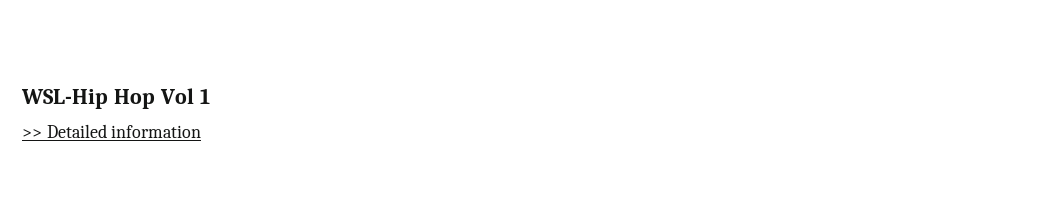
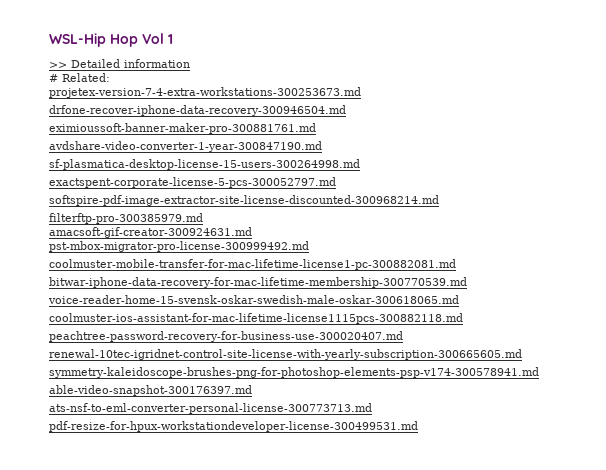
+ # Related:
+ projetex-version-7-4-extra-workstations-300253673.md
+ drfone-recover-iphone-data-recovery-300946504.md
+ eximioussoft-banner-maker-pro-300881761.md
+ avdshare-video-converter-1-year-300847190.md
+ sf-plasmatica-desktop-license-15-users-300264998.md
+ exactspent-corporate-license-5-pcs-300052797.md
+ softspire-pdf-image-extractor-site-license-discounted-300968214.md
+ filterftp-pro-300385979.md
+ amacsoft-gif-creator-300924631.md
+ pst-mbox-migrator-pro-license-300999492.md
+ coolmuster-mobile-transfer-for-mac-lifetime-license1-pc-300882081.md
+ bitwar-iphone-data-recovery-for-mac-lifetime-membership-300770539.md
+ voice-reader-home-15-svensk-oskar-swedish-male-oskar-300618065.md
+ coolmuster-ios-assistant-for-mac-lifetime-license1115pcs-300882118.md
+ peachtree-password-recovery-for-business-use-300020407.md
+ renewal-10tec-igridnet-control-site-license-with-yearly-subscription-300665605.md
+ symmetry-kaleidoscope-brushes-png-for-photoshop-elements-psp-v174-300578941.md
+ able-video-snapshot-300176397.md
+ ats-nsf-to-eml-converter-personal-license-300773713.md
+ pdf-resize-for-hpux-workstationdeveloper-license-300499531.md

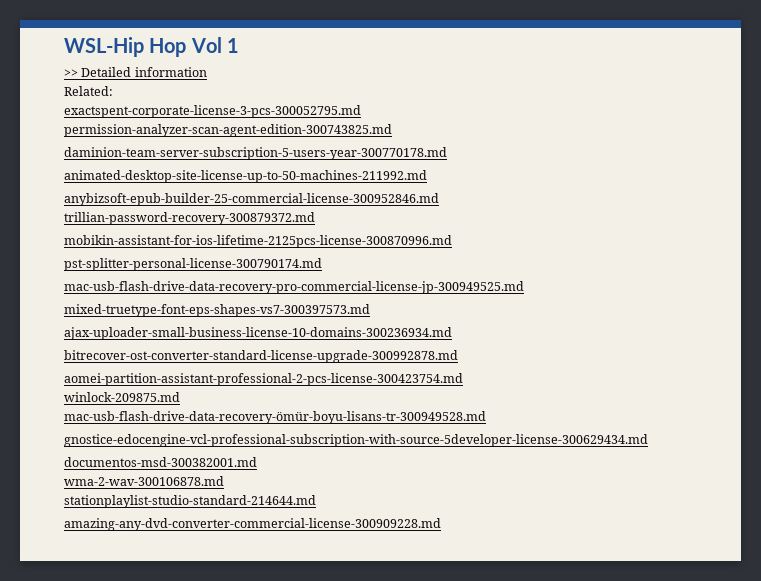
- # Related:
+ Related:
- projetex-version-7-4-extra-workstations-300253673.md
- drfone-recover-iphone-data-recovery-300946504.md
- eximioussoft-banner-maker-pro-300881761.md
- avdshare-video-converter-1-year-300847190.md
- sf-plasmatica-desktop-license-15-users-300264998.md
- exactspent-corporate-license-5-pcs-300052797.md
- softspire-pdf-image-extractor-site-license-discounted-300968214.md
- filterftp-pro-300385979.md
- amacsoft-gif-creator-300924631.md
- pst-mbox-migrator-pro-license-300999492.md
- coolmuster-mobile-transfer-for-mac-lifetime-license1-pc-300882081.md
- bitwar-iphone-data-recovery-for-mac-lifetime-membership-300770539.md
- voice-reader-home-15-svensk-oskar-swedish-male-oskar-300618065.md
- coolmuster-ios-assistant-for-mac-lifetime-license1115pcs-300882118.md
- peachtree-password-recovery-for-business-use-300020407.md
- renewal-10tec-igridnet-control-site-license-with-yearly-subscription-300665605.md
- symmetry-kaleidoscope-brushes-png-for-photoshop-elements-psp-v174-300578941.md
- able-video-snapshot-300176397.md
- ats-nsf-to-eml-converter-personal-license-300773713.md
- pdf-resize-for-hpux-workstationdeveloper-license-300499531.md
+ exactspent-corporate-license-3-pcs-300052795.md
+ permission-analyzer-scan-agent-edition-300743825.md
+ daminion-team-server-subscription-5-users-year-300770178.md
+ animated-desktop-site-license-up-to-50-machines-211992.md
+ anybizsoft-epub-builder-25-commercial-license-300952846.md
+ trillian-password-recovery-300879372.md
+ mobikin-assistant-for-ios-lifetime-2125pcs-license-300870996.md
+ pst-splitter-personal-license-300790174.md
+ mac-usb-flash-drive-data-recovery-pro-commercial-license-jp-300949525.md
+ mixed-truetype-font-eps-shapes-vs7-300397573.md
+ ajax-uploader-small-business-license-10-domains-300236934.md
+ bitrecover-ost-converter-standard-license-upgrade-300992878.md
+ aomei-partition-assistant-professional-2-pcs-license-300423754.md
+ winlock-209875.md
+ mac-usb-flash-drive-data-recovery-ömür-boyu-lisans-tr-300949528.md
+ gnostice-edocengine-vcl-professional-subscription-with-source-5developer-license-300629434.md
+ documentos-msd-300382001.md
+ wma-2-wav-300106878.md
+ stationplaylist-studio-standard-214644.md
+ amazing-any-dvd-converter-commercial-license-300909228.md

